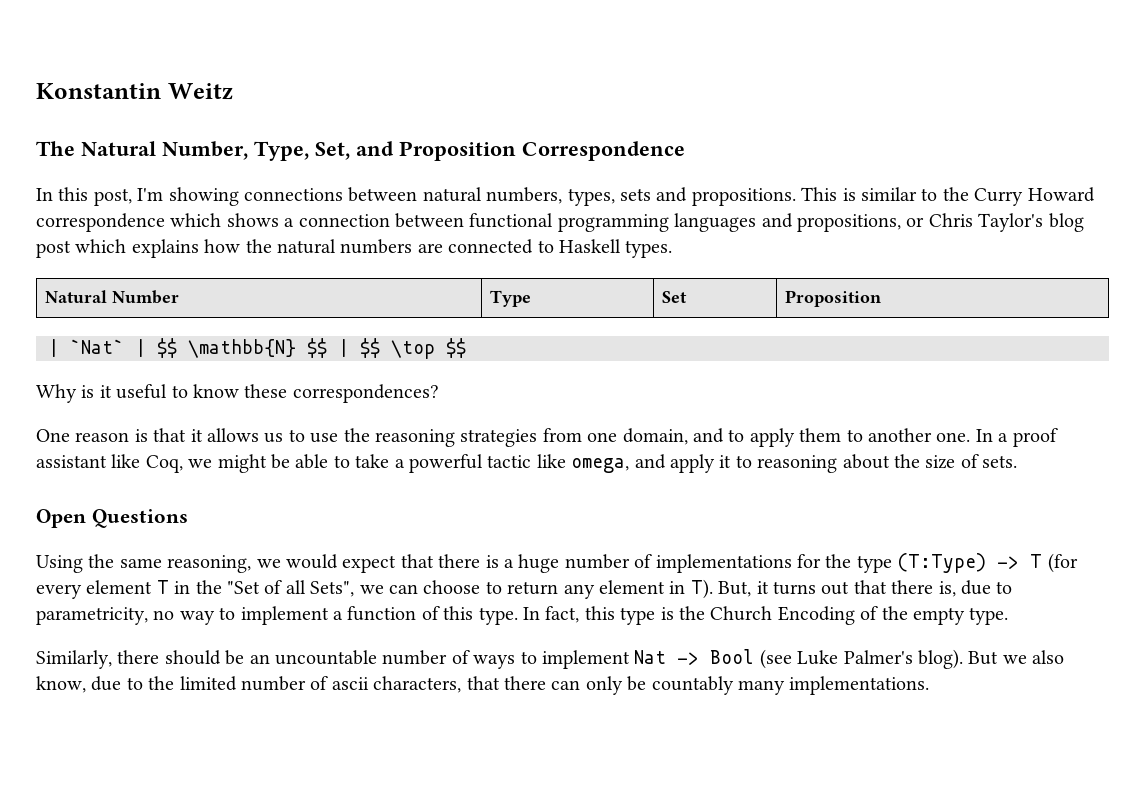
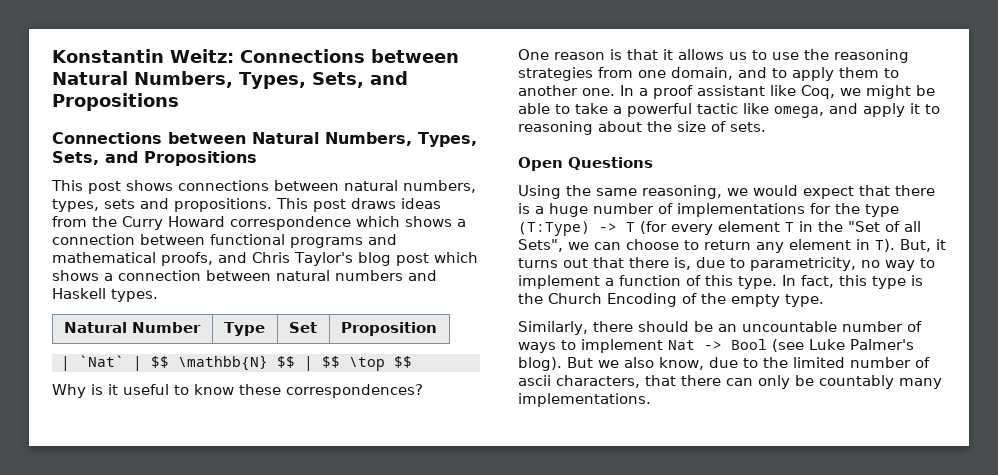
- Konstantin Weitz
- The Natural Number, Type, Set, and Proposition Correspondence
- In this post, I'm showing connections between natural numbers, types, sets and propositions.
+ Konstantin Weitz: Connections between Natural Numbers, Types, Sets, and Propositions
+ Connections between Natural Numbers, Types, Sets, and Propositions
+ This post shows connections between natural numbers, types, sets and propositions.
- This is similar to the Curry Howard correspondence which shows a connection between functional programming languages and propositions, or Chris Taylor's blog post which explains how the natural numbers are connected to Haskell types.
+ This post draws ideas from the Curry Howard correspondence which shows a connection between functional programs and mathematical proofs, and Chris Taylor's blog post which shows a connection between natural numbers and Haskell types.

